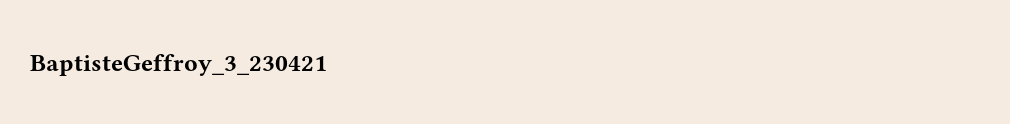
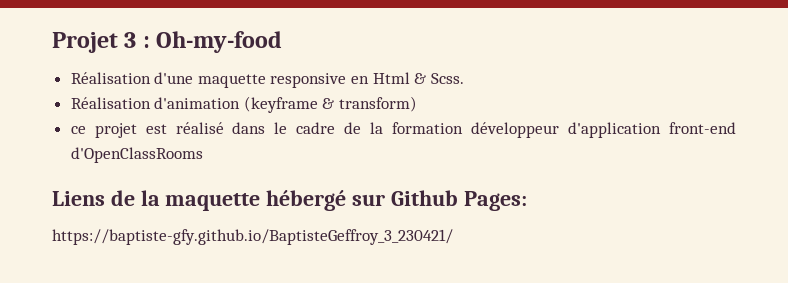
- BaptisteGeffroy_3_230421
+ Projet 3 : Oh-my-food
+ Réalisation d'une maquette responsive en Html & Scss.
+ Réalisation d'animation (keyframe & transform)
+ ce projet est réalisé dans le cadre de la formation développeur d'application front-end d'OpenClassRooms
+ Liens de la maquette hébergé sur Github Pages:
+ https://baptiste-gfy.github.io/BaptisteGeffroy_3_230421/

